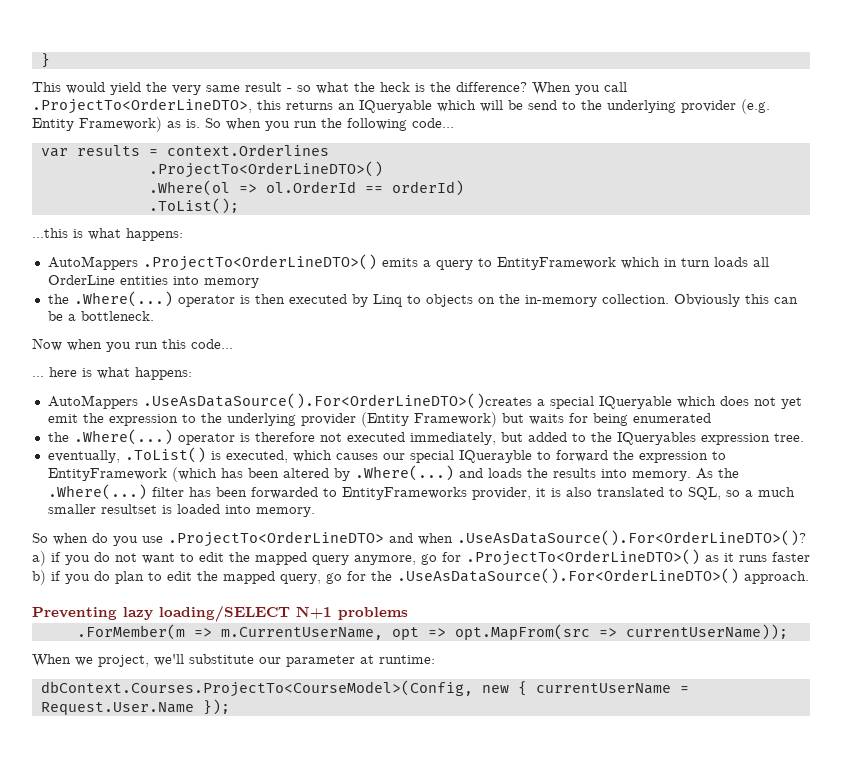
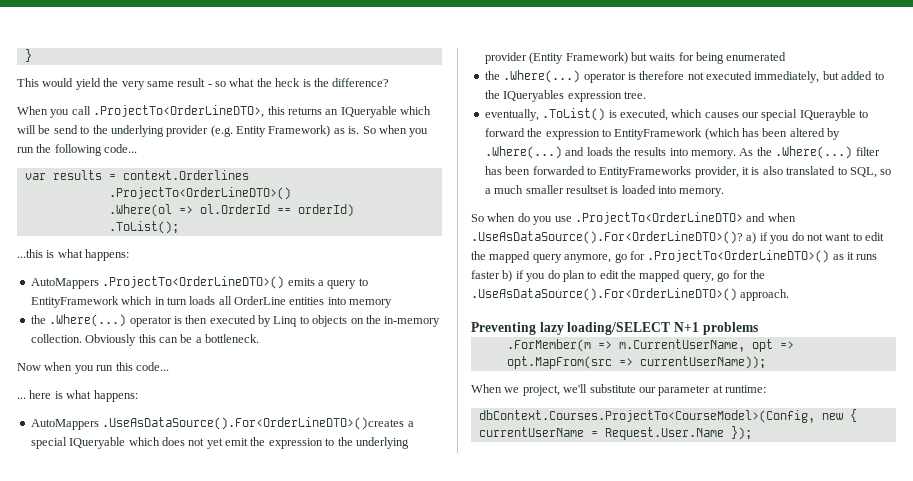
- This would yield the very same result - so what the heck is the difference? When you call .ProjectTo<OrderLineDTO>, this returns an IQueryable which will be send to the underlying provider (e.g. Entity Framework) as is.
+ This would yield the very same result - so what the heck is the difference?
+ When you call .ProjectTo<OrderLineDTO>, this returns an IQueryable which will be send to the underlying provider (e.g. Entity Framework) as is.

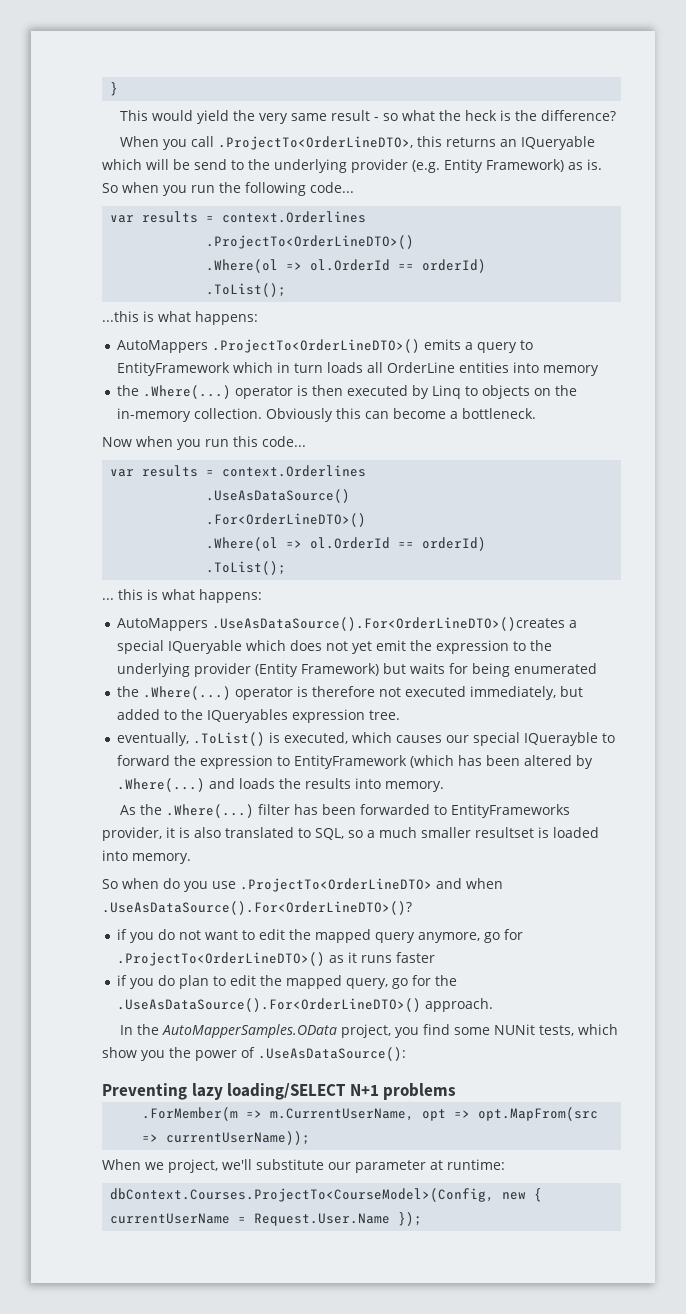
- Obviously this can be a bottleneck.
+ Obviously this can become a bottleneck.
  Now when you run this code...
+ var results = context.Orderlines
+ .UseAsDataSource()
+ .For<OrderLineDTO>()
+ .Where(ol => ol.OrderId == orderId)
+ .ToList();
- ... here is what happens:
+ ... this is what happens:
- eventually, .ToList() is executed, which causes our special IQuerayble to forward the expression to EntityFramework (which has been altered by .Where(...) and loads the results into memory. As the .Where(...) filter has been forwarded to EntityFrameworks provider, it is also translated to SQL, so a much smaller resultset is loaded into memory.
+ eventually, .ToList() is executed, which causes our special IQuerayble to forward the expression to EntityFramework (which has been altered by .Where(...) and loads the results into memory.
+ As the .Where(...) filter has been forwarded to EntityFrameworks provider, it is also translated to SQL, so a much smaller resultset is loaded into memory.
- So when do you use .ProjectTo<OrderLineDTO> and when .UseAsDataSource().For<OrderLineDTO>()? a) if you do not want to edit the mapped query anymore, go for .ProjectTo<OrderLineDTO>() as it runs faster b) if you do plan to edit the mapped query, go for the .UseAsDataSource().For<OrderLineDTO>() approach.
+ So when do you use .ProjectTo<OrderLineDTO> and when .UseAsDataSource().For<OrderLineDTO>()?
+ if you do not want to edit the mapped query anymore, go for .ProjectTo<OrderLineDTO>() as it runs faster
+ if you do plan to edit the mapped query, go for the .UseAsDataSource().For<OrderLineDTO>() approach.
+ In the AutoMapperSamples.OData project, you find some NUNit tests, which show you the power of .UseAsDataSource():

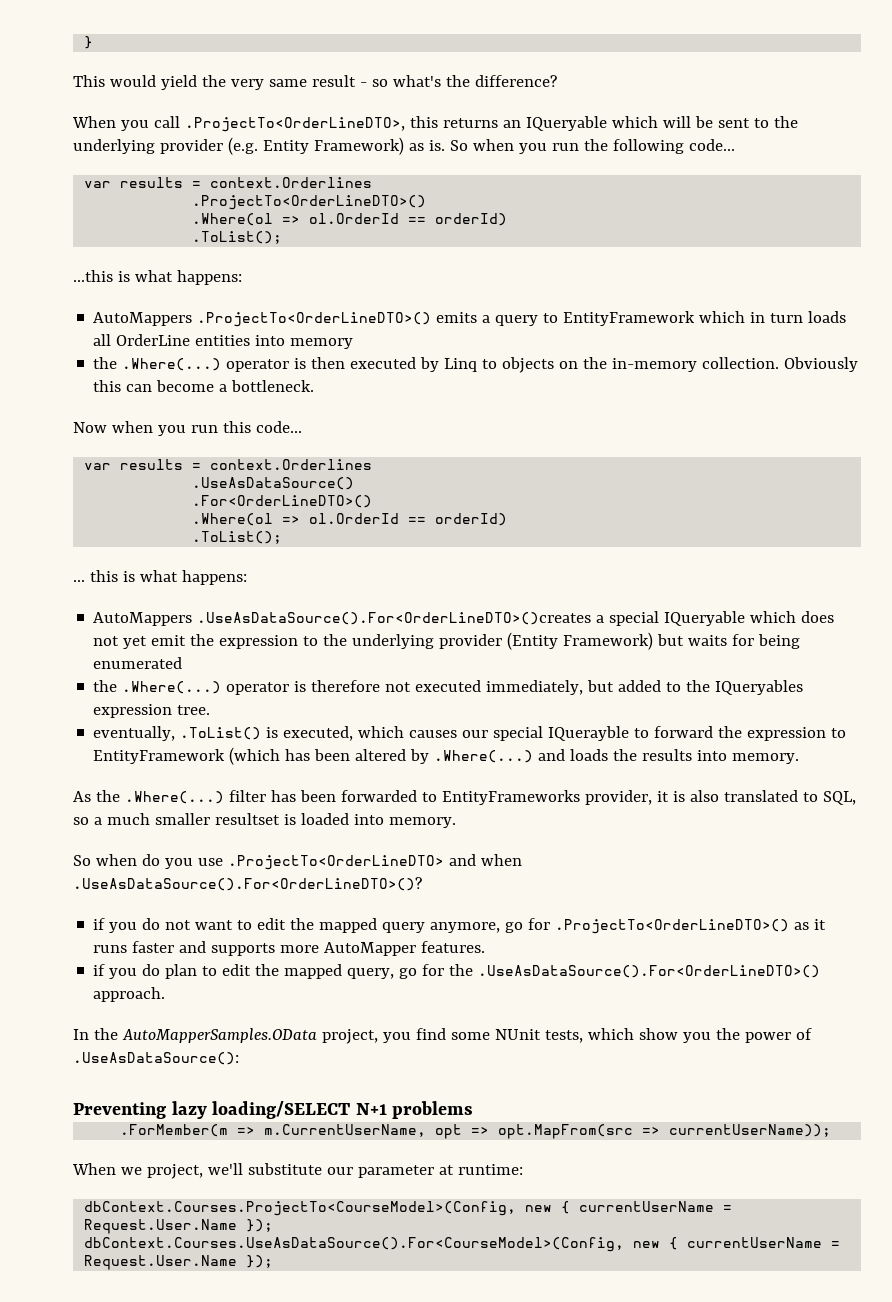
- This would yield the very same result - so what the heck is the difference?
+ This would yield the very same result - so what's the difference?
- When you call .ProjectTo<OrderLineDTO>, this returns an IQueryable which will be send to the underlying provider (e.g. Entity Framework) as is.
+ When you call .ProjectTo<OrderLineDTO>, this returns an IQueryable which will be sent to the underlying provider (e.g. Entity Framework) as is.
- if you do not want to edit the mapped query anymore, go for .ProjectTo<OrderLineDTO>() as it runs faster
+ if you do not want to edit the mapped query anymore, go for .ProjectTo<OrderLineDTO>() as it runs faster and supports more AutoMapper features.
- In the AutoMapperSamples.OData project, you find some NUNit tests, which show you the power of .UseAsDataSource():
+ In the AutoMapperSamples.OData project, you find some NUnit tests, which show you the power of .UseAsDataSource():
+ dbContext.Courses.UseAsDataSource().For<CourseModel>(Config, new { currentUserName = Request.User.Name });

